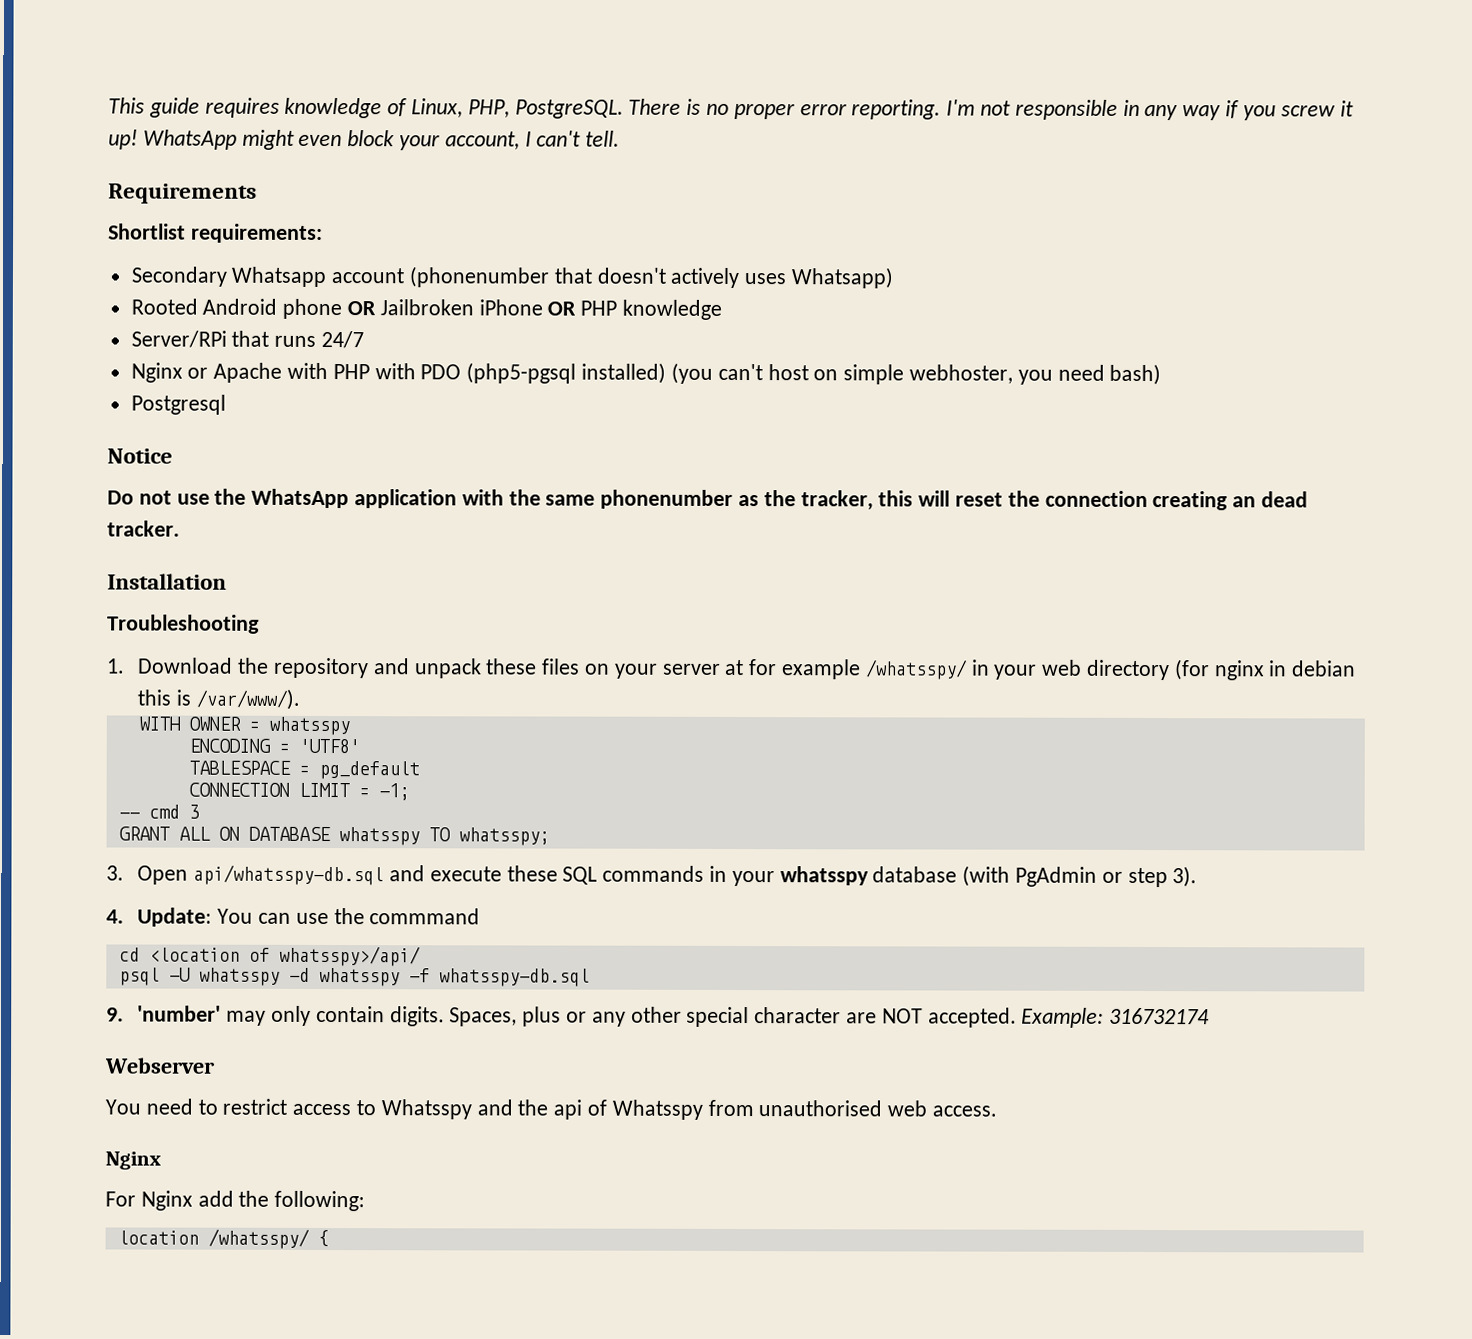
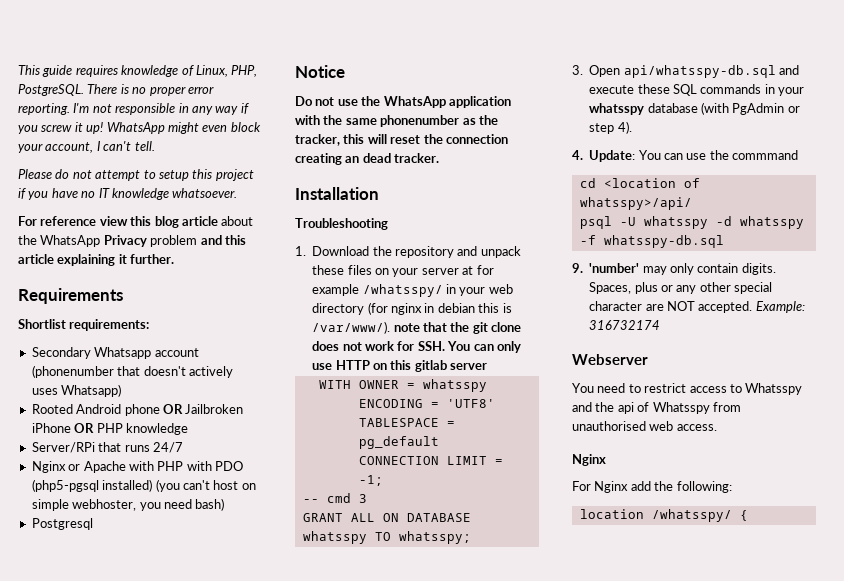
+ Please do not attempt to setup this project if you have no IT knowledge whatsoever.
+ For reference view this blog article about the WhatsApp Privacy problem and this article explaining it further.
- 1. Download the repository and unpack these files on your server at for example /whatsspy/ in your web directory (for nginx in debian this is /var/www/).
+ 1. Download the repository and unpack these files on your server at for example /whatsspy/ in your web directory (for nginx in debian this is /var/www/). note that the git clone does not work for SSH. You can only use HTTP on this gitlab server
- 3. Open api/whatsspy-db.sql and execute these SQL commands in your whatsspy database (with PgAdmin or step 3).
+ 3. Open api/whatsspy-db.sql and execute these SQL commands in your whatsspy database (with PgAdmin or step 4).

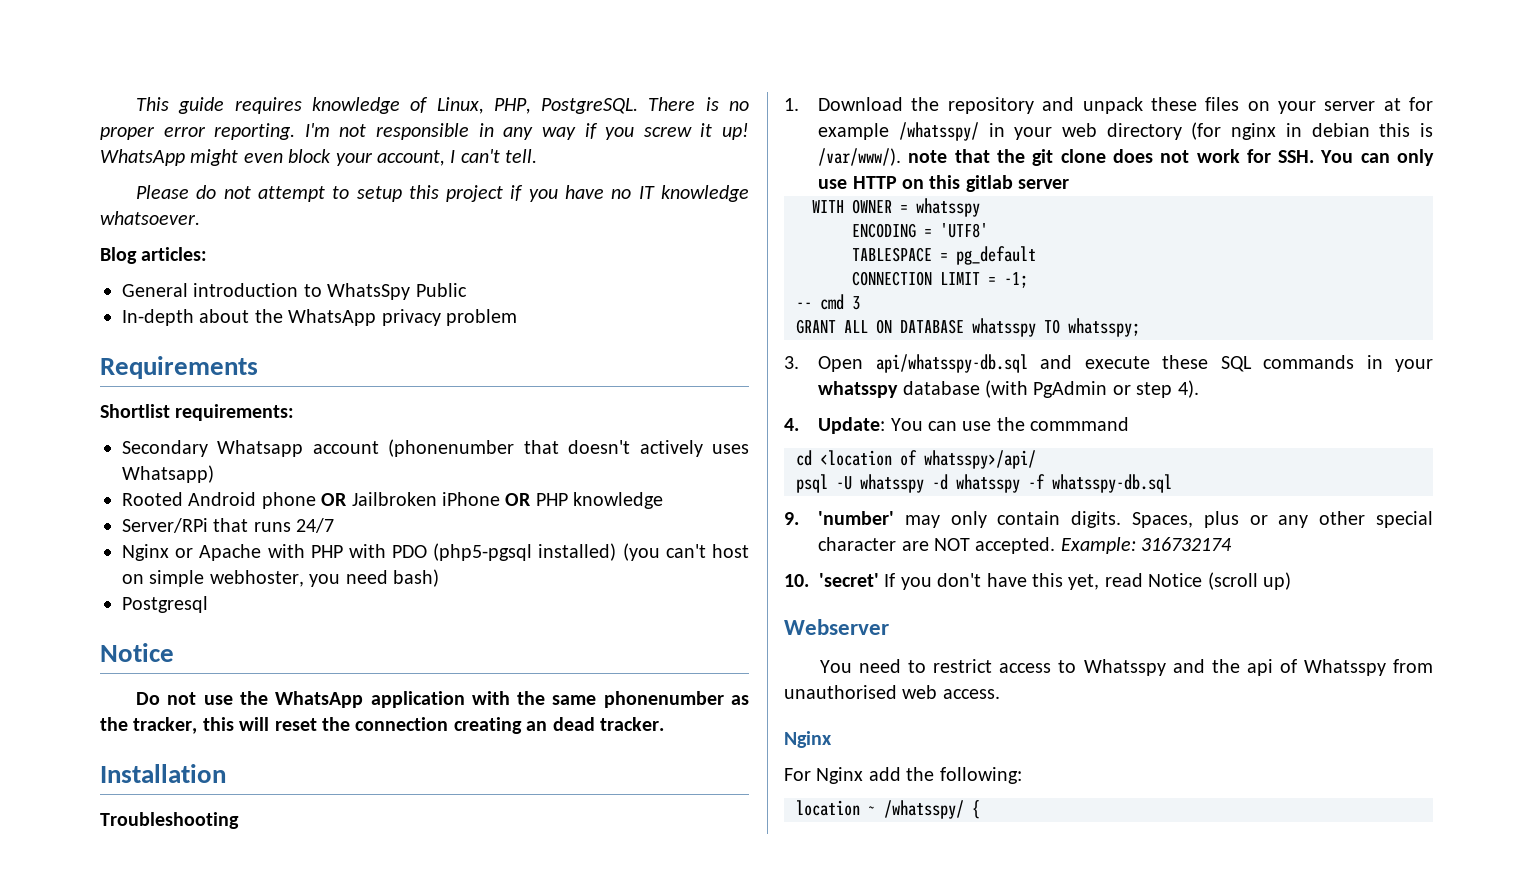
- For reference view this blog article about the WhatsApp Privacy problem and this article explaining it further.
+ Blog articles:
+ General introduction to WhatsSpy Public
+ In-depth about the WhatsApp privacy problem
+ 10. 'secret' If you don't have this yet, read Notice (scroll up)
- location /whatsspy/ {
+ location ~ /whatsspy/ {

